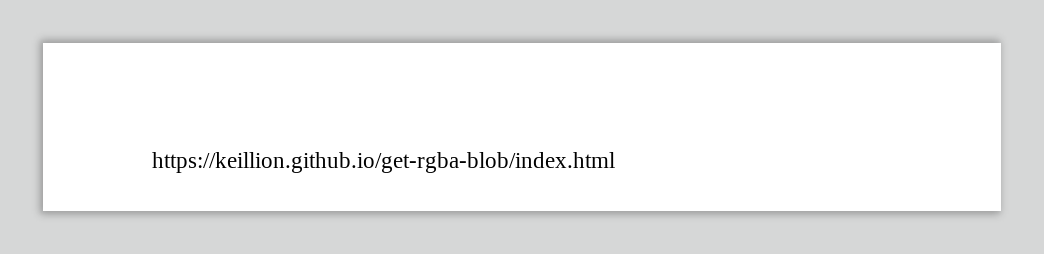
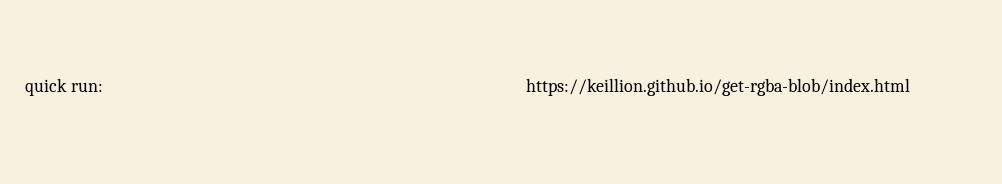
- https://keillion.github.io/get-rgba-blob/index.html
+ quick run: https://keillion.github.io/get-rgba-blob/index.html

